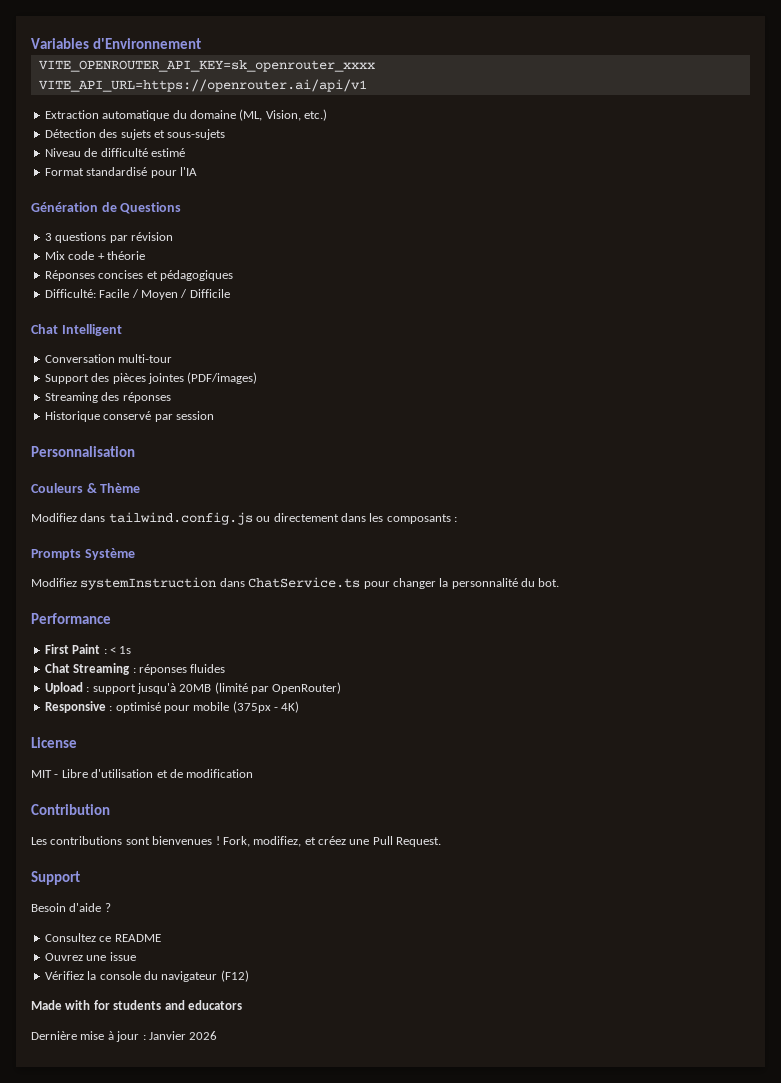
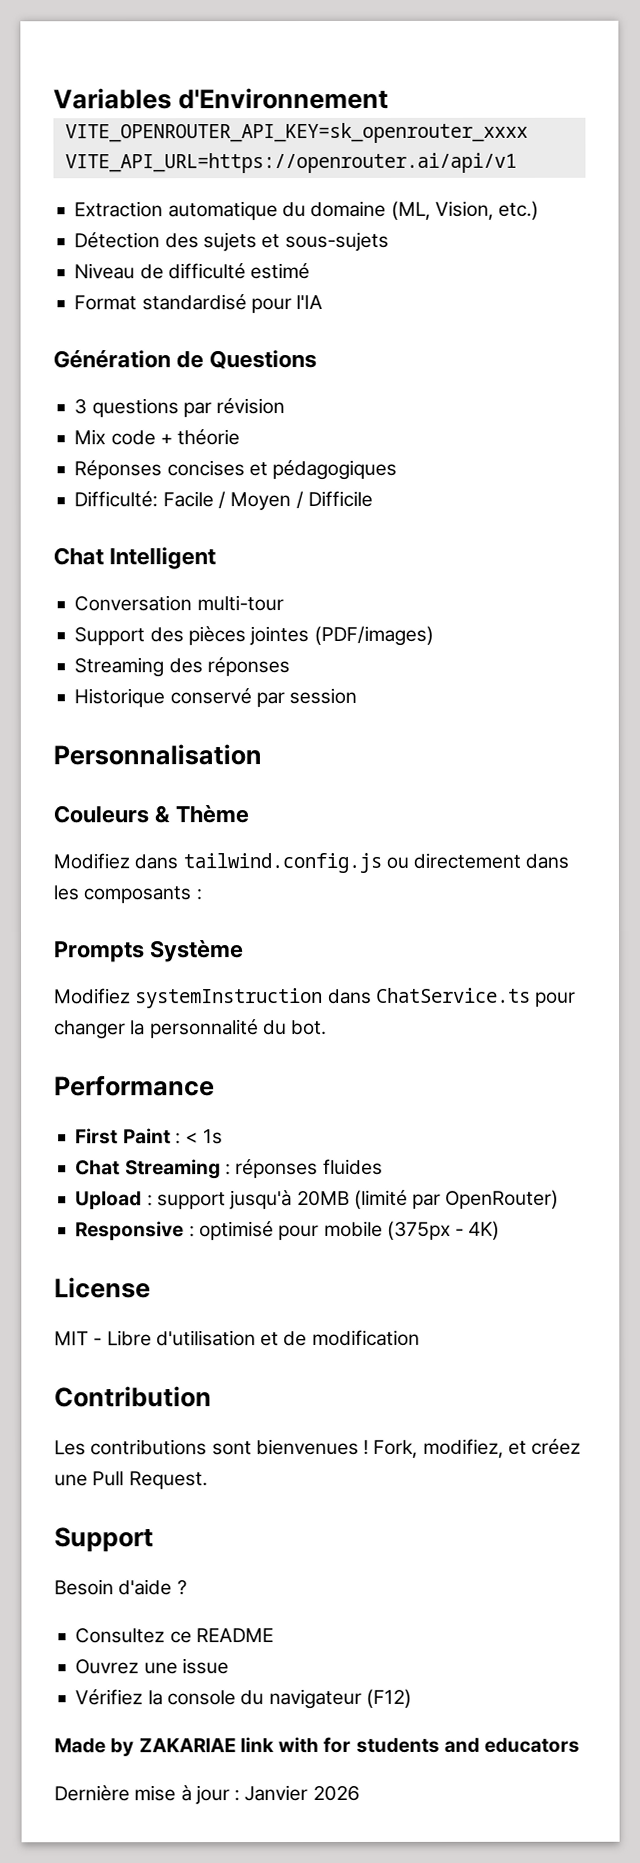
- Made with for students and educators
+ Made by ZAKARIAE link with for students and educators

